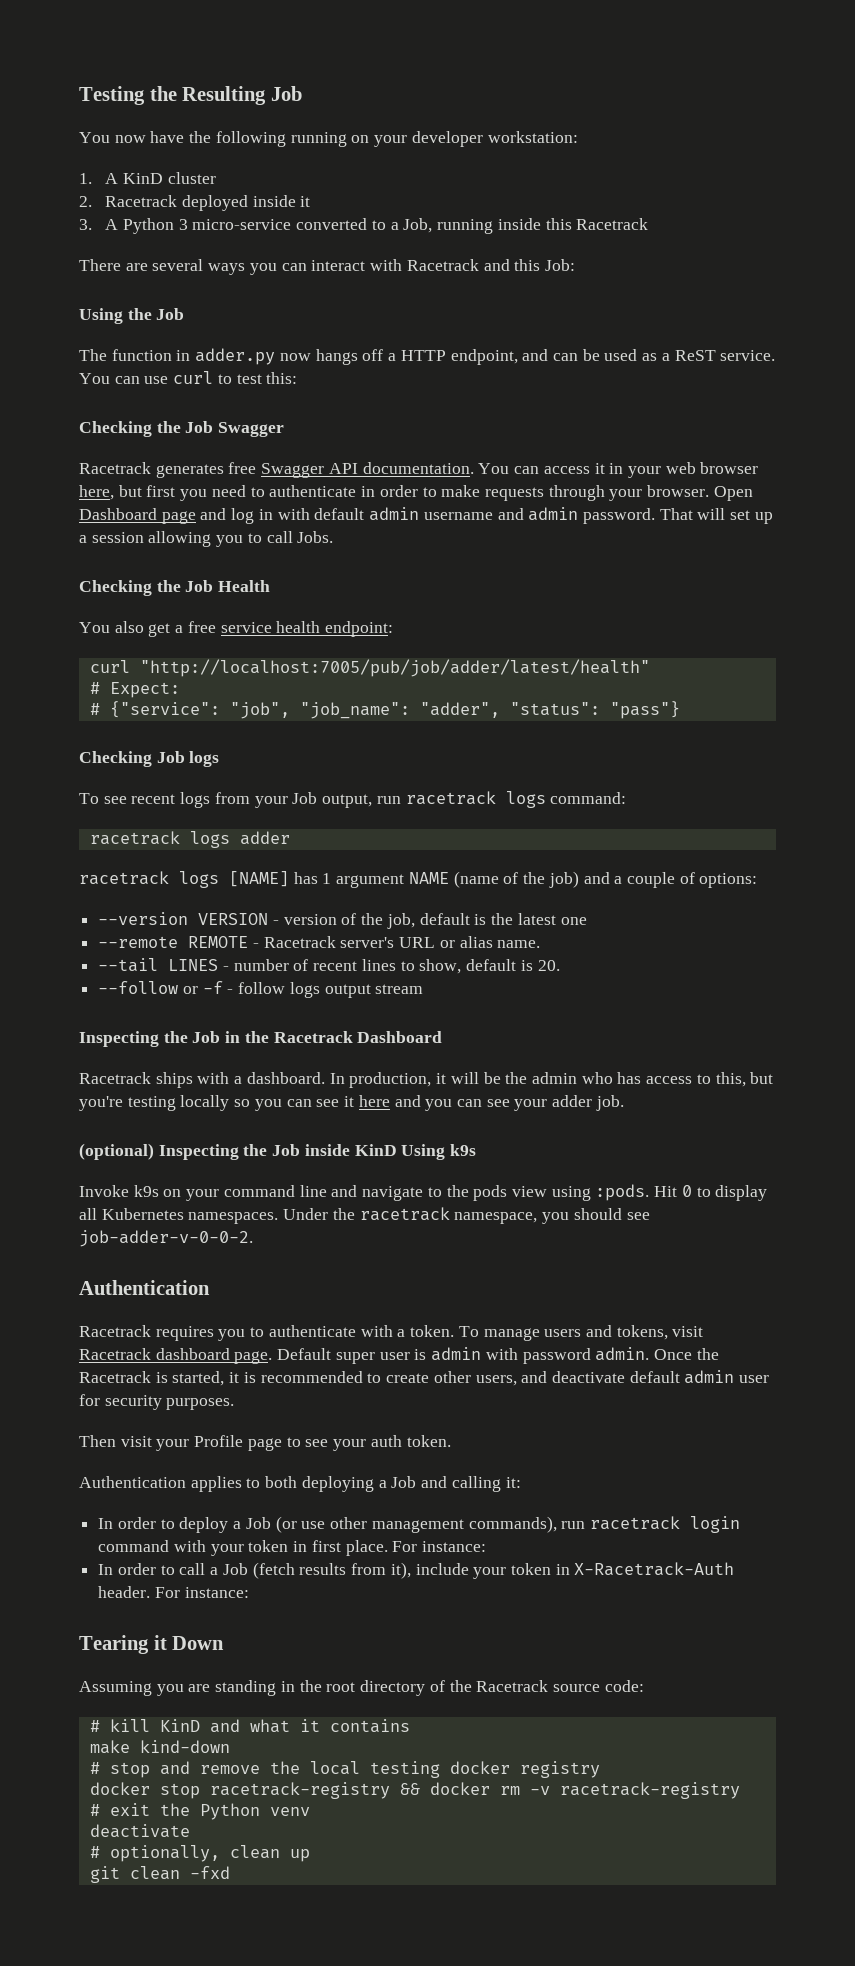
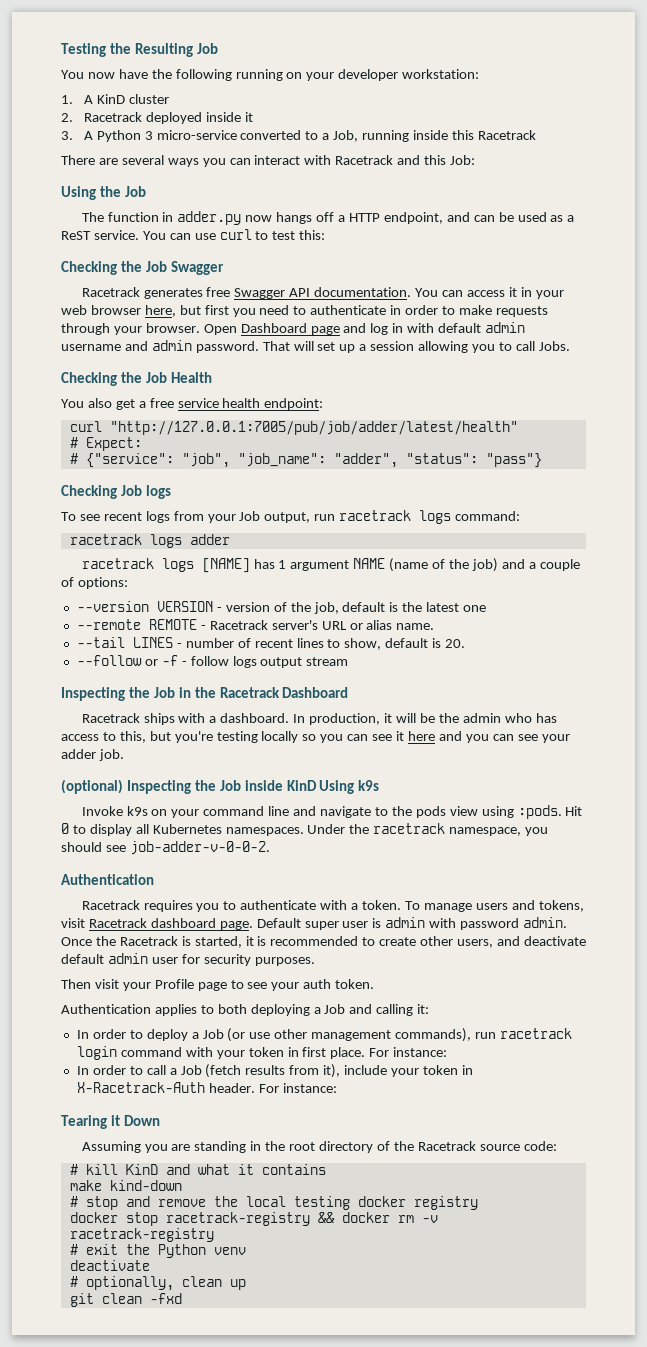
- curl "http://localhost:7005/pub/job/adder/latest/health"
+ curl "http://127.0.0.1:7005/pub/job/adder/latest/health"

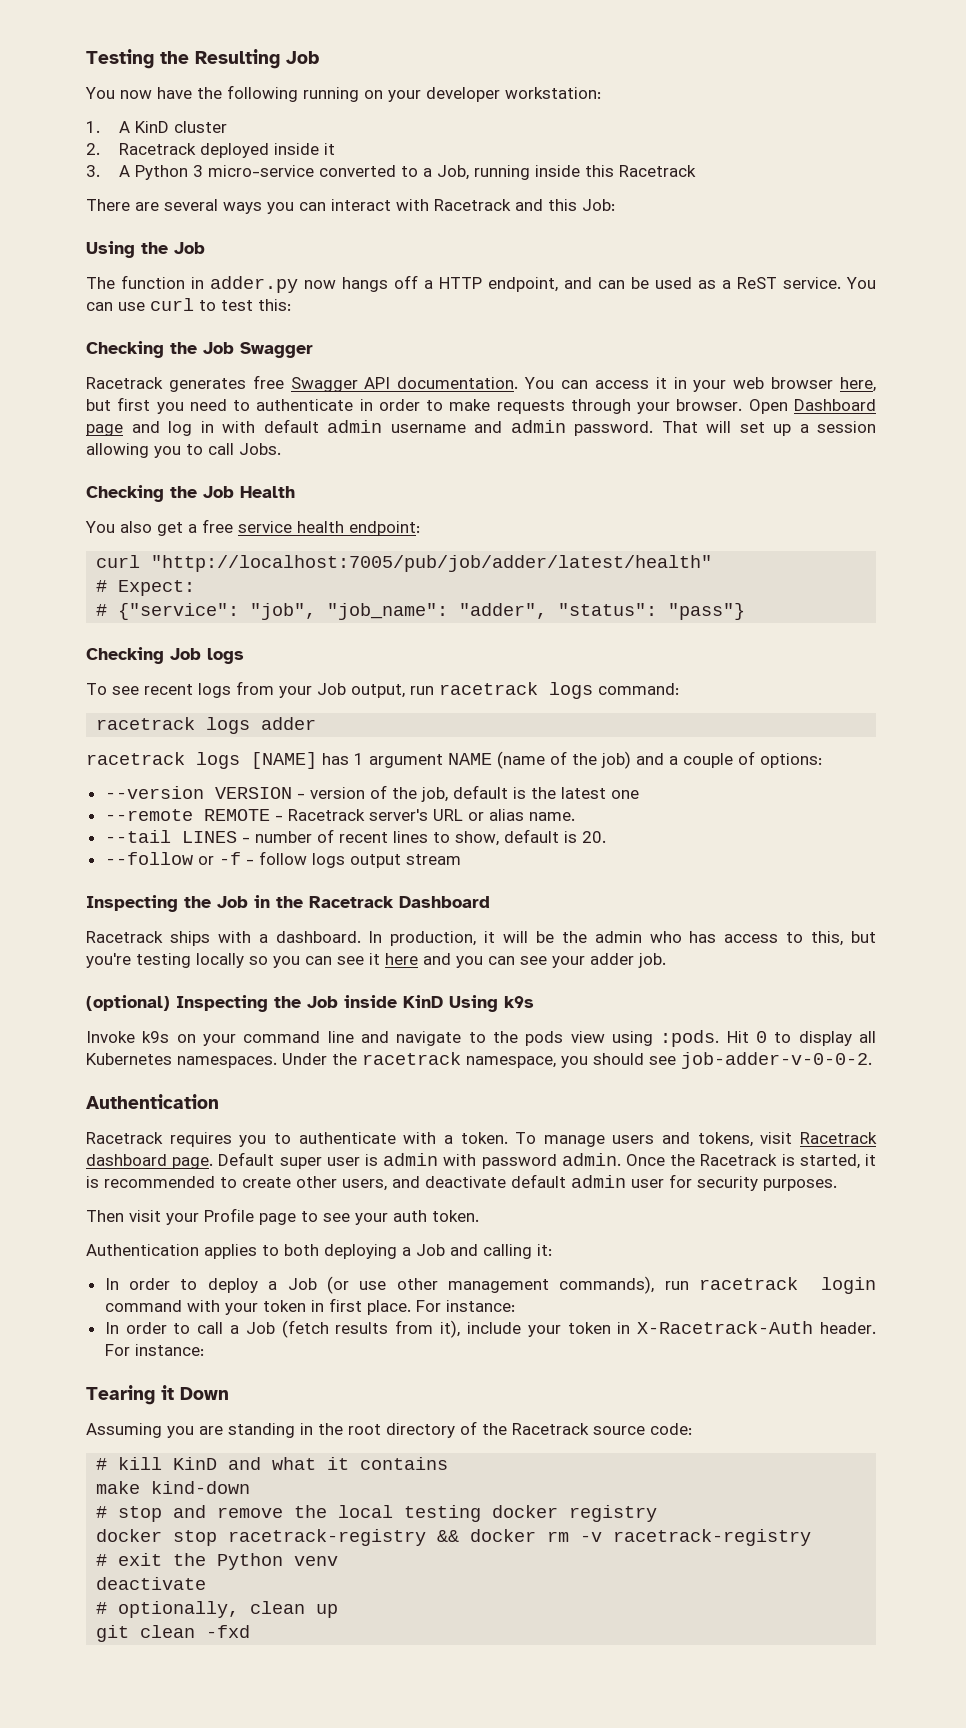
- curl "http://127.0.0.1:7005/pub/job/adder/latest/health"
+ curl "http://localhost:7005/pub/job/adder/latest/health"

